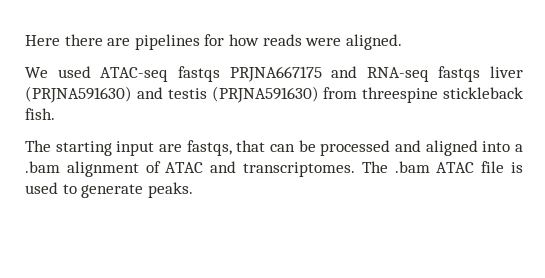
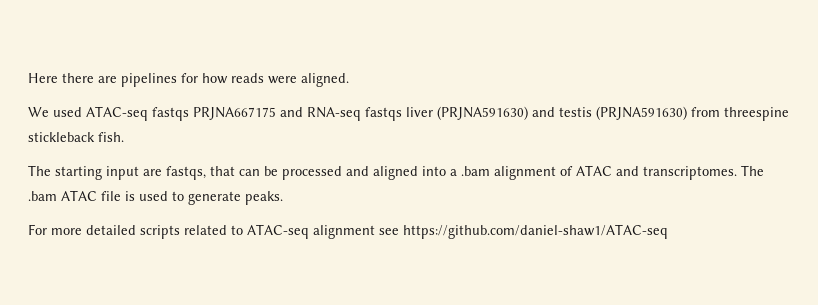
+ For more detailed scripts related to ATAC-seq alignment see https://github.com/daniel-shaw1/ATAC-seq

